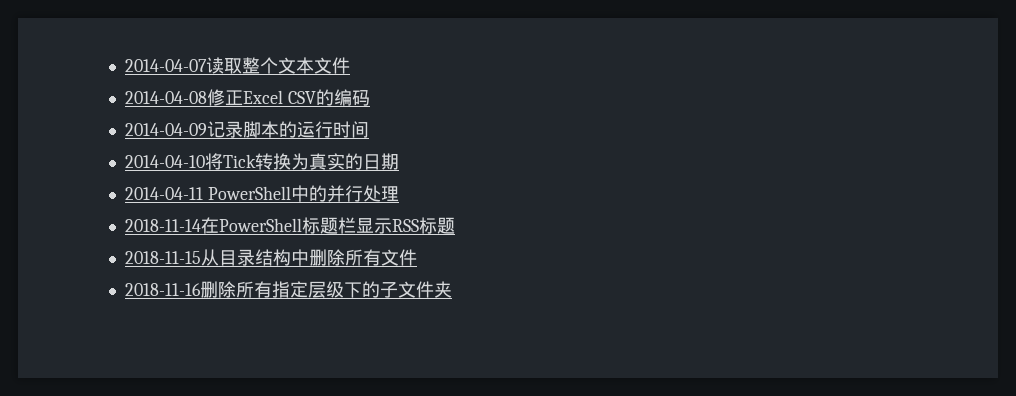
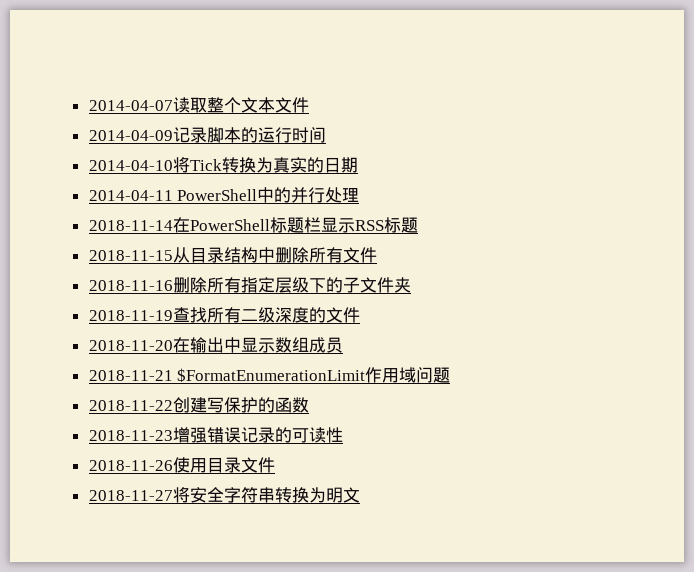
- 2014-04-08修正Excel CSV的编码
+ 2018-11-19查找所有二级深度的文件
+ 2018-11-20在输出中显示数组成员
+ 2018-11-21 $FormatEnumerationLimit作用域问题
+ 2018-11-22创建写保护的函数
+ 2018-11-23增强错误记录的可读性
+ 2018-11-26使用目录文件
+ 2018-11-27将安全字符串转换为明文

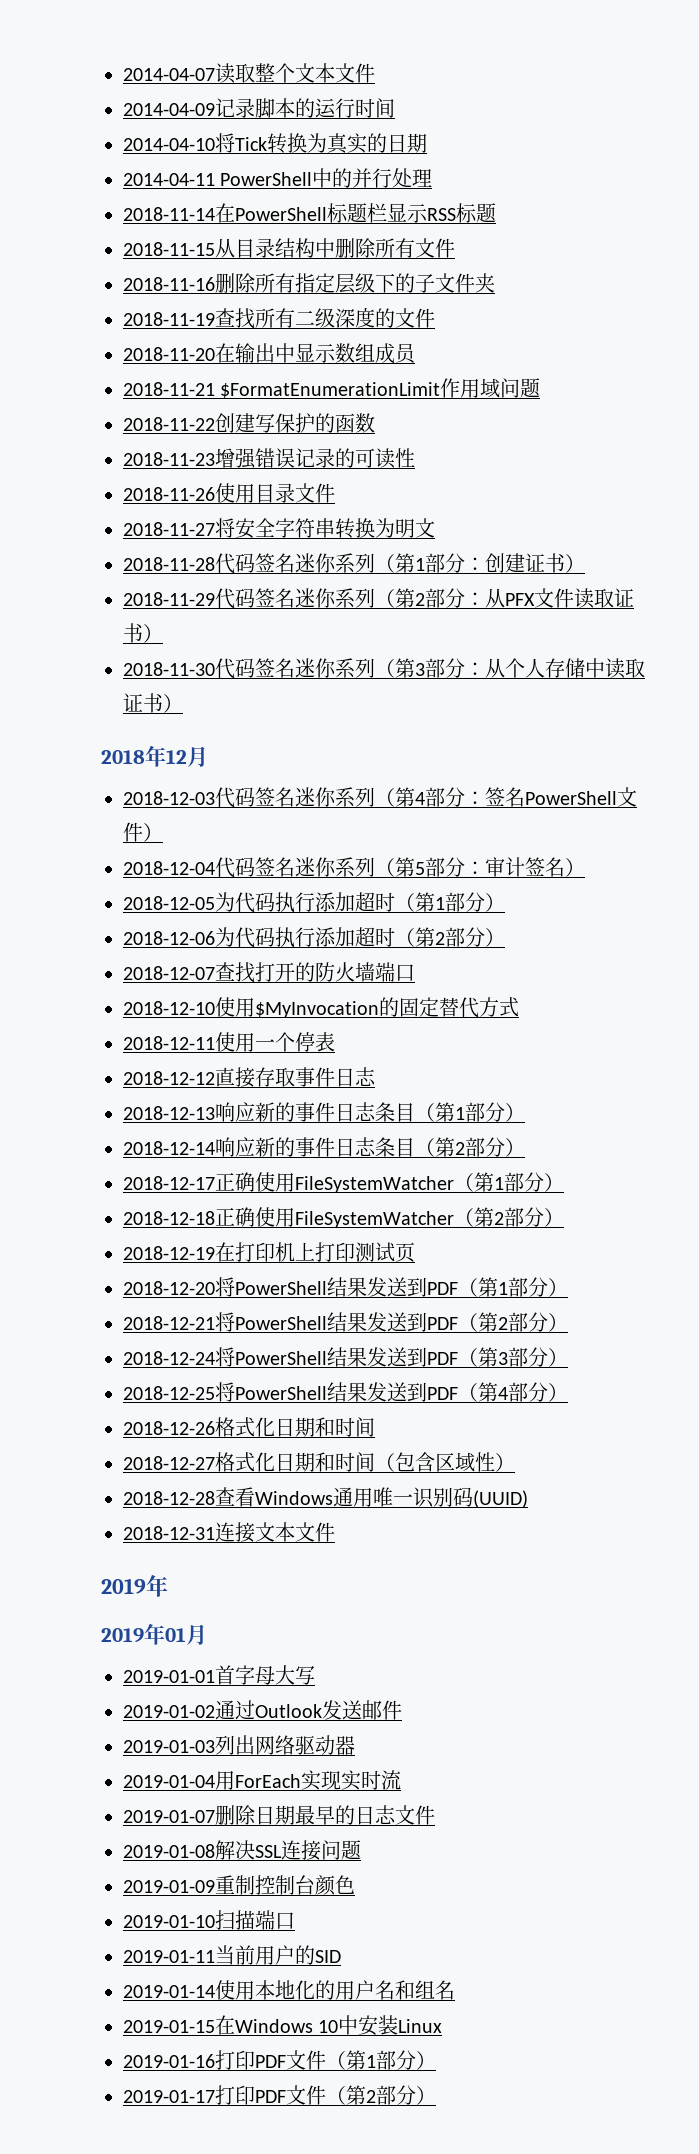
+ 2018-11-28代码签名迷你系列（第1部分：创建证书）
+ 2018-11-29代码签名迷你系列（第2部分：从PFX文件读取证书）
+ 2018-11-30代码签名迷你系列（第3部分：从个人存储中读取证书）
+ 2018年12月
+ 2018-12-03代码签名迷你系列（第4部分：签名PowerShell文件）
+ 2018-12-04代码签名迷你系列（第5部分：审计签名）
+ 2018-12-05为代码执行添加超时（第1部分）
+ 2018-12-06为代码执行添加超时（第2部分）
+ 2018-12-07查找打开的防火墙端口
+ 2018-12-10使用$MyInvocation的固定替代方式
+ 2018-12-11使用一个停表
+ 2018-12-12直接存取事件日志
+ 2018-12-13响应新的事件日志条目（第1部分）
+ 2018-12-14响应新的事件日志条目（第2部分）
+ 2018-12-17正确使用FileSystemWatcher（第1部分）
+ 2018-12-18正确使用FileSystemWatcher（第2部分）
+ 2018-12-19在打印机上打印测试页
+ 2018-12-20将PowerShell结果发送到PDF（第1部分）
+ 2018-12-21将PowerShell结果发送到PDF（第2部分）
+ 2018-12-24将PowerShell结果发送到PDF（第3部分）
+ 2018-12-25将PowerShell结果发送到PDF（第4部分）
+ 2018-12-26格式化日期和时间
+ 2018-12-27格式化日期和时间（包含区域性）
+ 2018-12-28查看Windows通用唯一识别码(UUID)
+ 2018-12-31连接文本文件
+ 2019年
+ 2019年01月
+ 2019-01-01首字母大写
+ 2019-01-02通过Outlook发送邮件
+ 2019-01-03列出网络驱动器
+ 2019-01-04用ForEach实现实时流
+ 2019-01-07删除日期最早的日志文件
+ 2019-01-08解决SSL连接问题
+ 2019-01-09重制控制台颜色
+ 2019-01-10扫描端口
+ 2019-01-11当前用户的SID
+ 2019-01-14使用本地化的用户名和组名
+ 2019-01-15在Windows 10中安装Linux
+ 2019-01-16打印PDF文件（第1部分）
+ 2019-01-17打印PDF文件（第2部分）

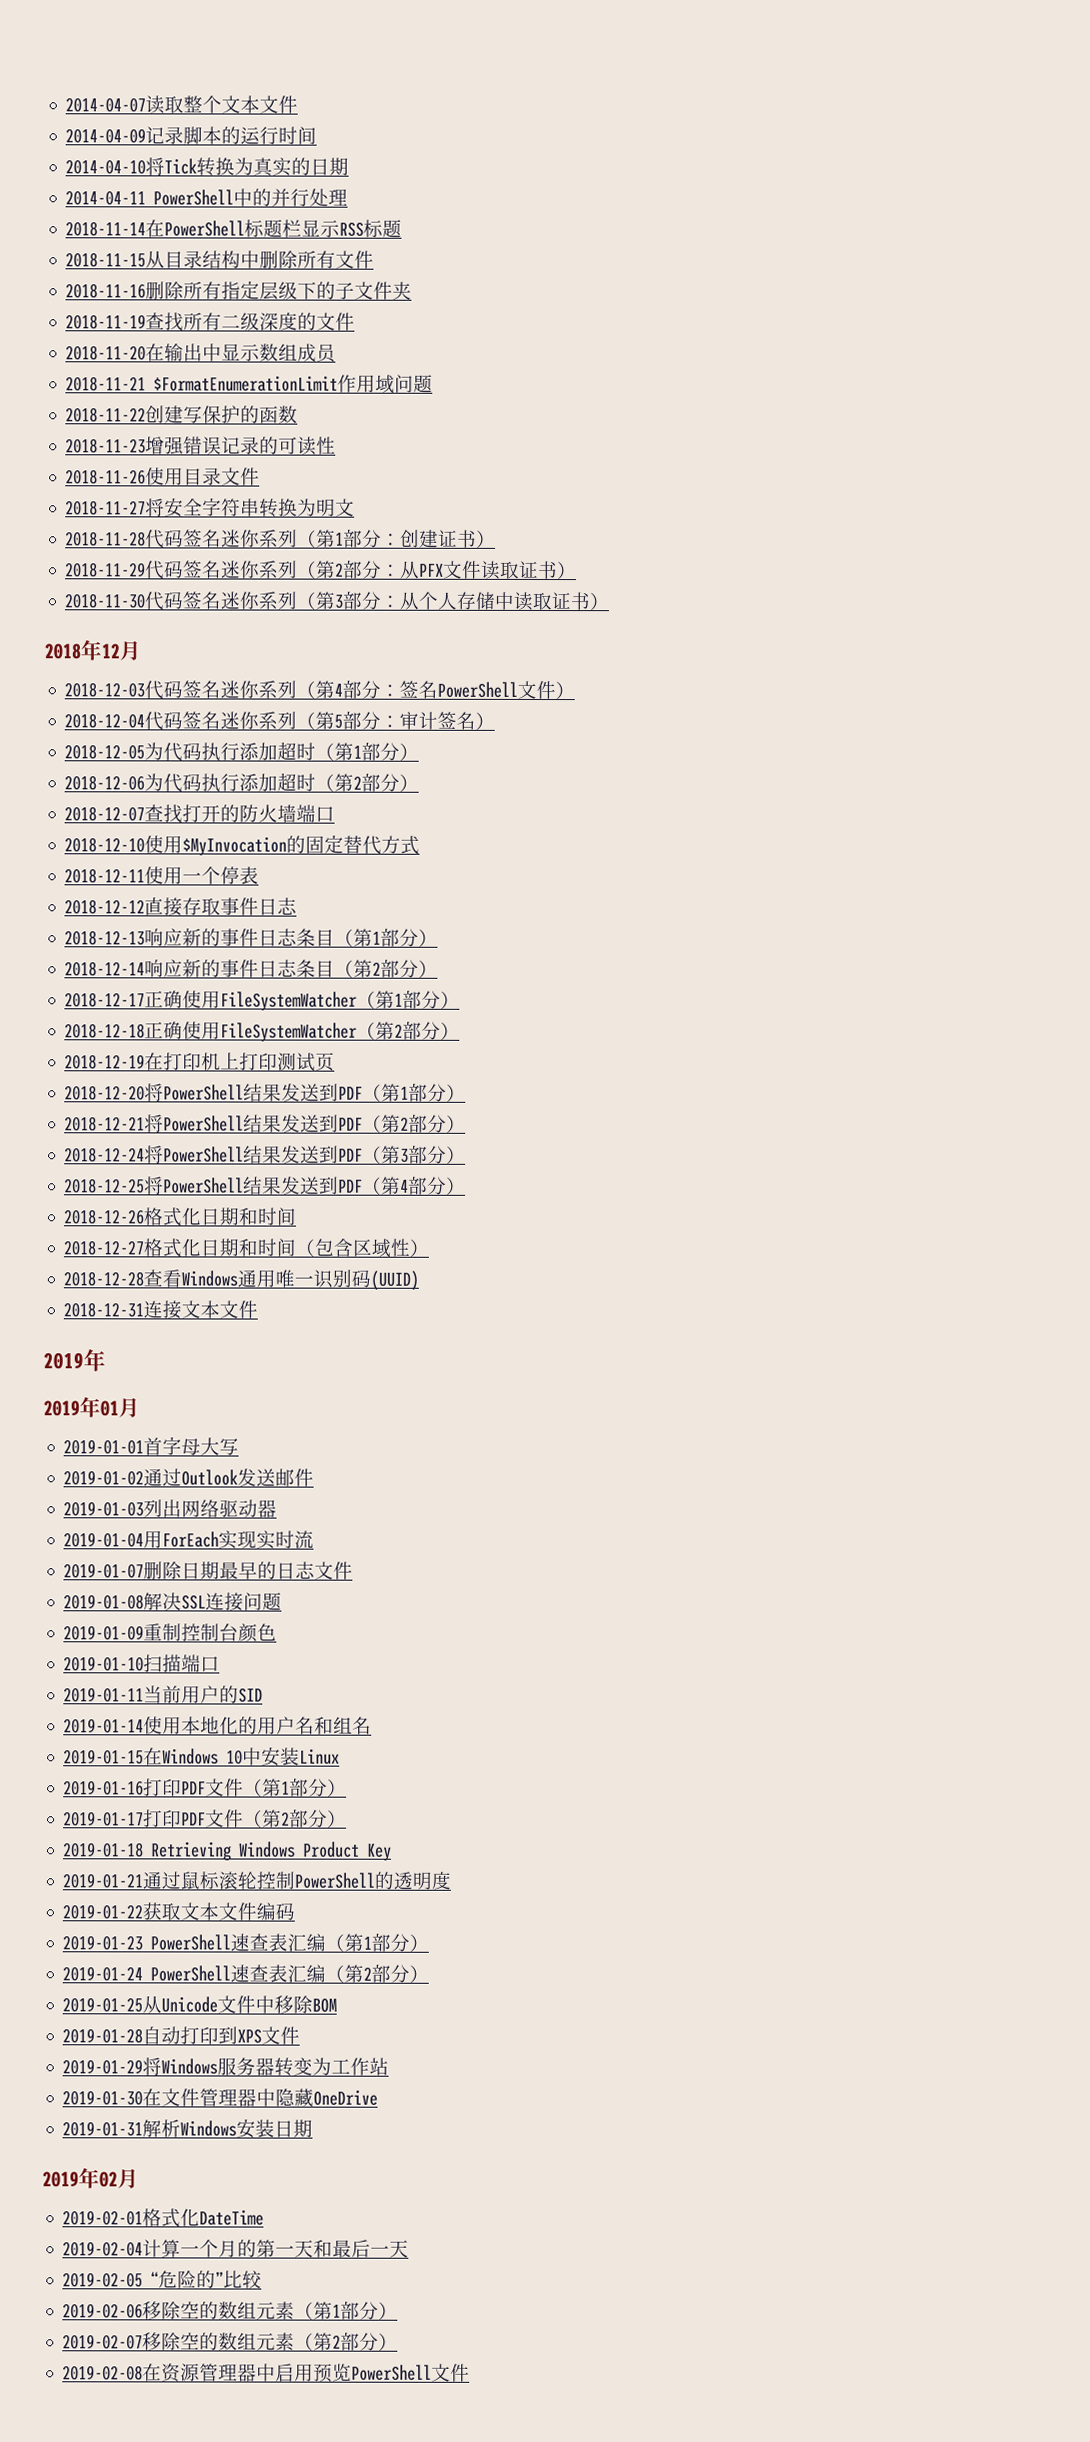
+ 2019-01-18 Retrieving Windows Product Key
+ 2019-01-21通过鼠标滚轮控制PowerShell的透明度
+ 2019-01-22获取文本文件编码
+ 2019-01-23 PowerShell速查表汇编（第1部分）
+ 2019-01-24 PowerShell速查表汇编（第2部分）
+ 2019-01-25从Unicode文件中移除BOM
+ 2019-01-28自动打印到XPS文件
+ 2019-01-29将Windows服务器转变为工作站
+ 2019-01-30在文件管理器中隐藏OneDrive
+ 2019-01-31解析Windows安装日期
+ 2019年02月
+ 2019-02-01格式化DateTime
+ 2019-02-04计算一个月的第一天和最后一天
+ 2019-02-05 “危险的”比较
+ 2019-02-06移除空的数组元素（第1部分）
+ 2019-02-07移除空的数组元素（第2部分）
+ 2019-02-08在资源管理器中启用预览PowerShell文件

